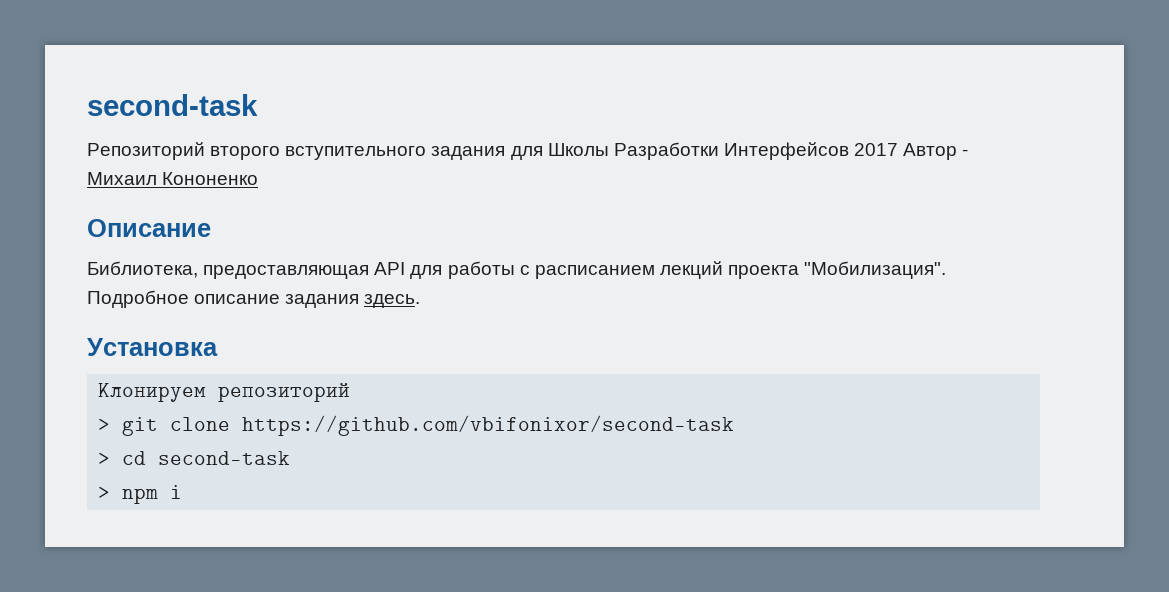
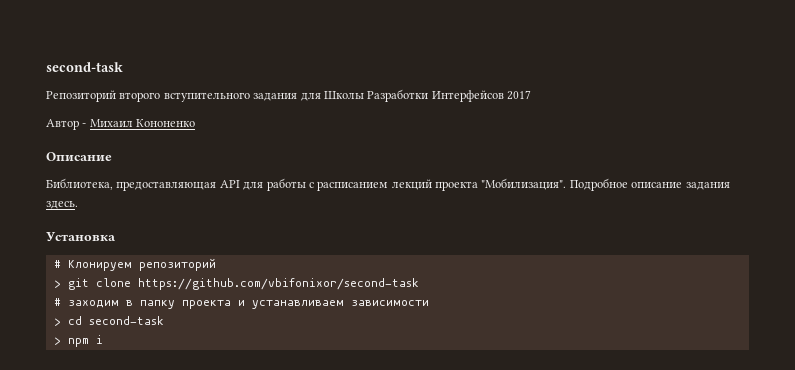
- Репозиторий второго вступительного задания для Школы Разработки Интерфейсов 2017 Автор - Михаил Кононенко
+ Репозиторий второго вступительного задания для Школы Разработки Интерфейсов 2017
+ Автор - Михаил Кононенко
- Клонируем репозиторий
+ # Клонируем репозиторий
+ # заходим в папку проекта и устанавливаем зависимости

